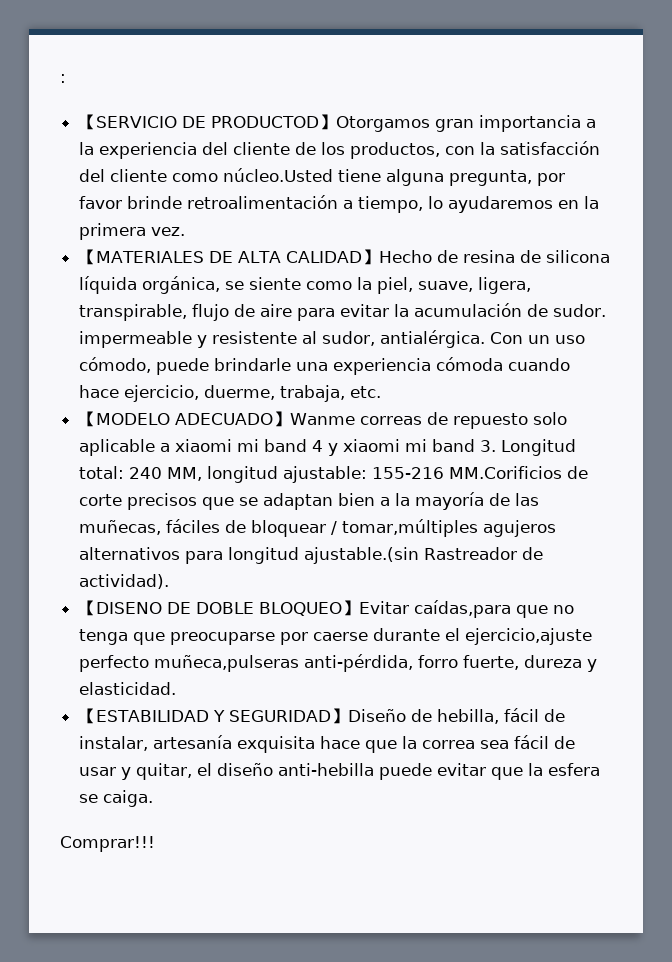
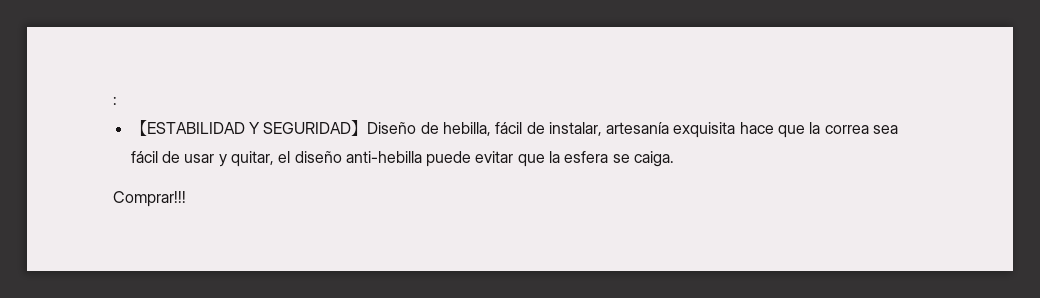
- 【SERVICIO DE PRODUCTOD】Otorgamos gran importancia a la experiencia del cliente de los productos, con la satisfacción del cliente como núcleo.Usted tiene alguna pregunta, por favor brinde retroalimentación a tiempo, lo ayudaremos en la primera vez.
- 【MATERIALES DE ALTA CALIDAD】Hecho de resina de silicona líquida orgánica, se siente como la piel, suave, ligera, transpirable, flujo de aire para evitar la acumulación de sudor. impermeable y resistente al sudor, antialérgica. Con un uso cómodo, puede brindarle una experiencia cómoda cuando hace ejercicio, duerme, trabaja, etc.
- 【MODELO ADECUADO】Wanme correas de repuesto solo aplicable a xiaomi mi band 4 y xiaomi mi band 3. Longitud total: 240 MM, longitud ajustable: 155-216 MM.Corificios de corte precisos que se adaptan bien a la mayoría de las muñecas, fáciles de bloquear / tomar,múltiples agujeros alternativos para longitud ajustable.(sin Rastreador de actividad).
- 【DISENO DE DOBLE BLOQUEO】Evitar caídas,para que no tenga que preocuparse por caerse durante el ejercicio,ajuste perfecto muñeca,pulseras anti-pérdida, forro fuerte, dureza y elasticidad.

